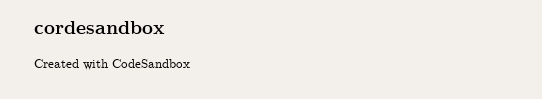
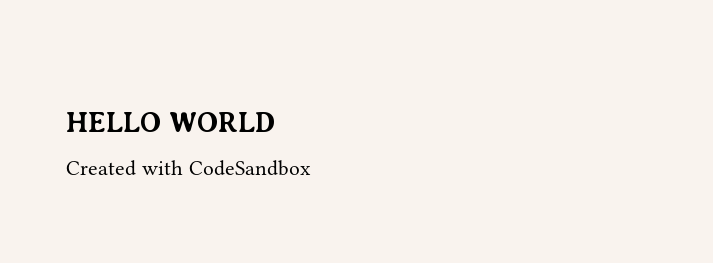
- cordesandbox
+ HELLO WORLD

